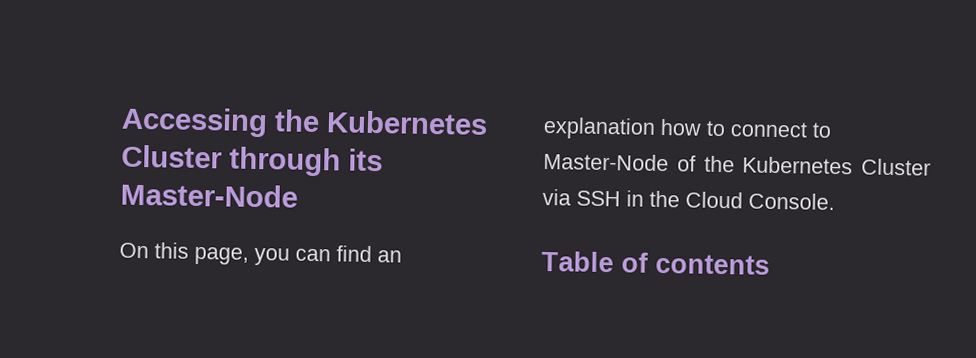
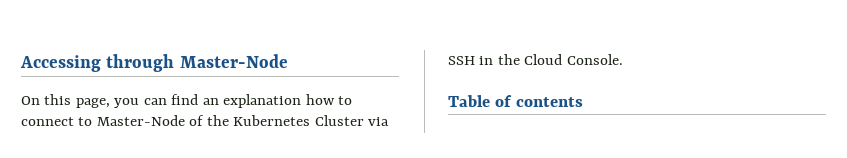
- Accessing the Kubernetes Cluster through its Master-Node
+ Accessing through Master-Node

